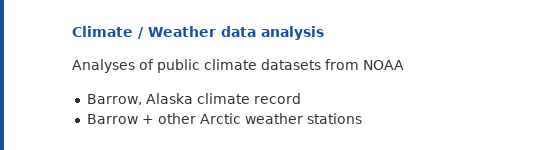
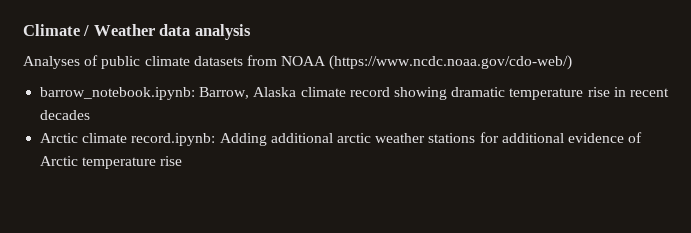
- Analyses of public climate datasets from NOAA
- Barrow, Alaska climate record
- Barrow + other Arctic weather stations
+ Analyses of public climate datasets from NOAA (https://www.ncdc.noaa.gov/cdo-web/)
+ barrow_notebook.ipynb: Barrow, Alaska climate record showing dramatic temperature rise in recent decades
+ Arctic climate record.ipynb: Adding additional arctic weather stations for additional evidence of Arctic temperature rise

